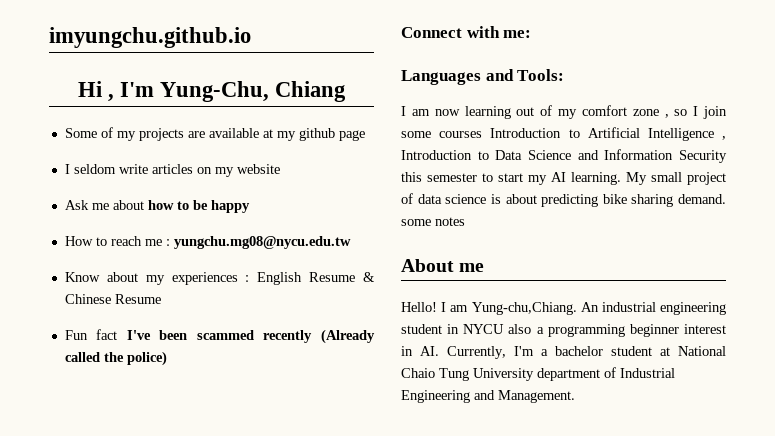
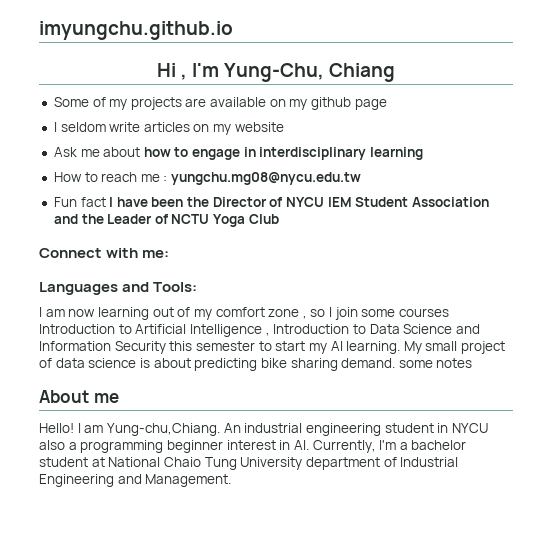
- Some of my projects are available at my github page
+ Some of my projects are available on my github page
- Ask me about how to be happy
+ Ask me about how to engage in interdisciplinary learning
- Know about my experiences : English Resume & Chinese Resume
- Fun fact I've been scammed recently (Already called the police)
+ Fun fact I have been the Director of NYCU IEM Student Association and the Leader of NCTU Yoga Club

